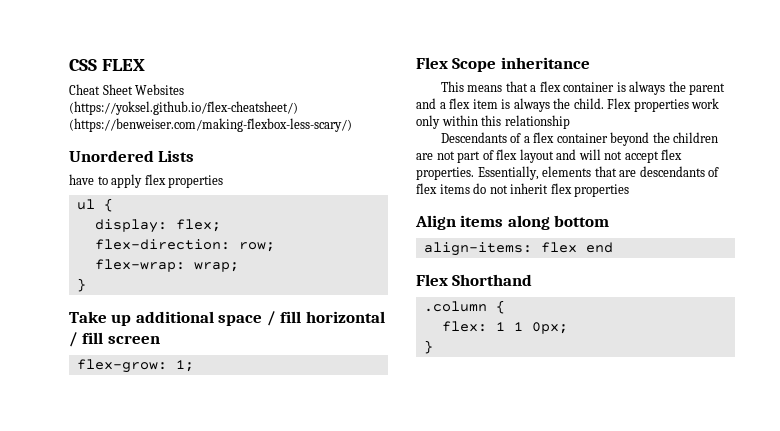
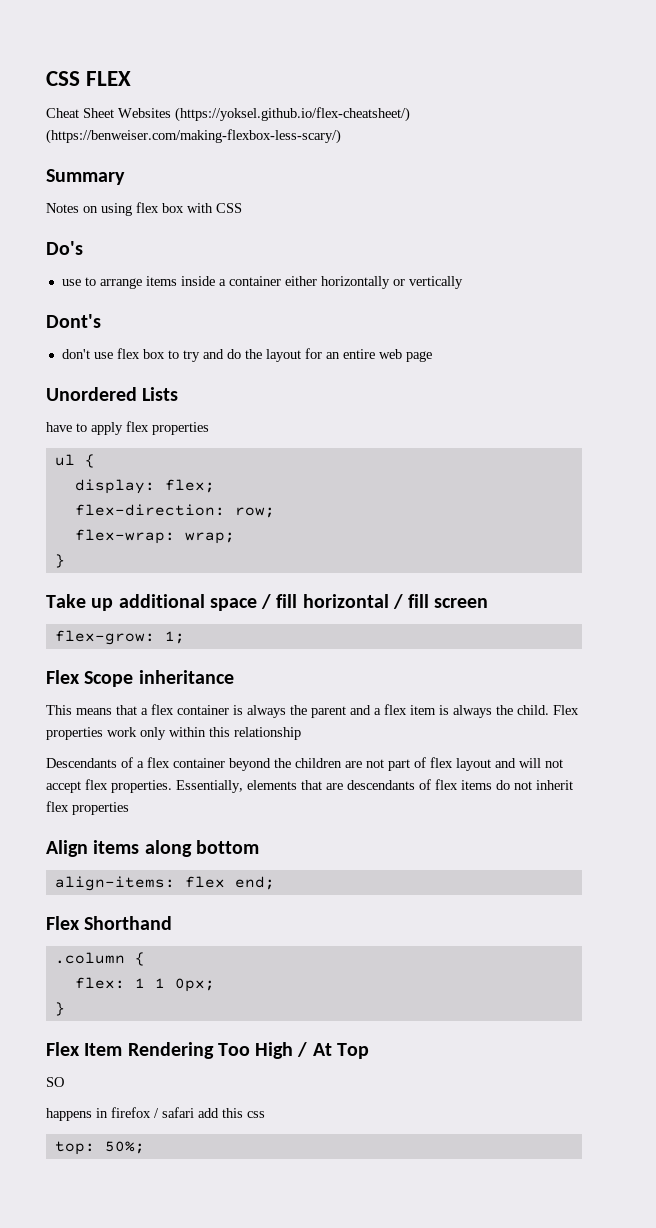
+ Summary
+ Notes on using flex box with CSS
+ Do's
+ use to arrange items inside a container either horizontally or vertically
+ Dont's
+ don't use flex box to try and do the layout for an entire web page
- align-items: flex end
+ align-items: flex end;
+ Flex Item Rendering Too High / At Top
+ SO
+ happens in firefox / safari add this css
+ top: 50%;

